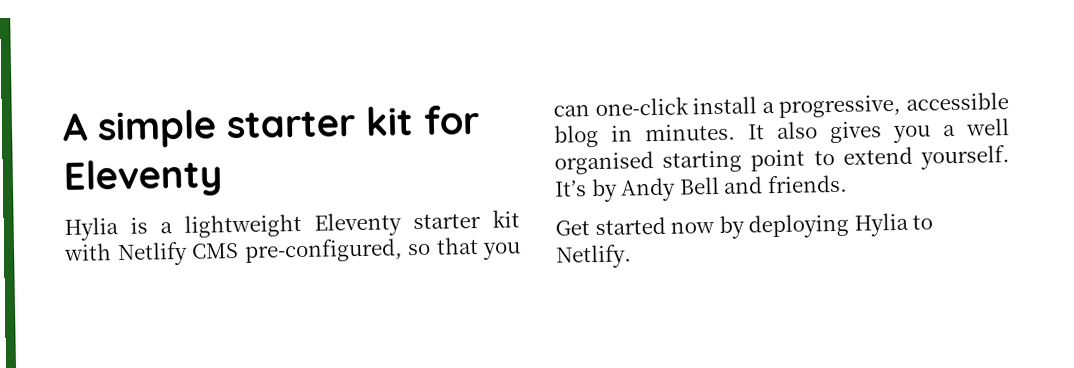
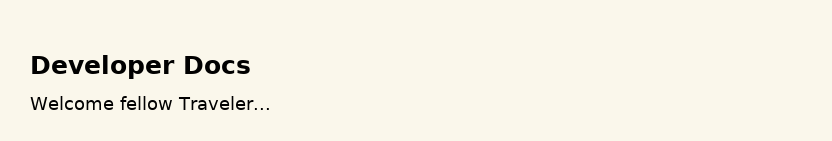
- A simple starter kit for Eleventy
- Hylia is a lightweight Eleventy starter kit with Netlify CMS pre-configured, so that you can one-click install a progressive, accessible blog in minutes. It also gives you a well organised starting point to extend yourself. It’s by Andy Bell and friends.
- Get started now by deploying Hylia to Netlify.
+ Developer Docs
+ Welcome fellow Traveler...

